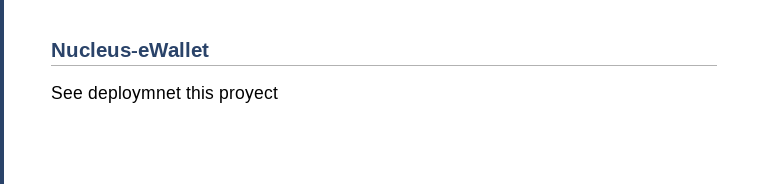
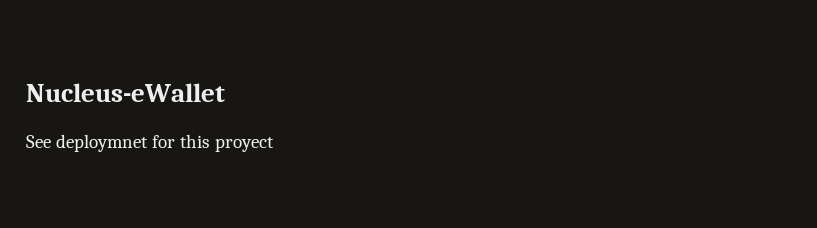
- See deploymnet this proyect
+ See deploymnet for this proyect

